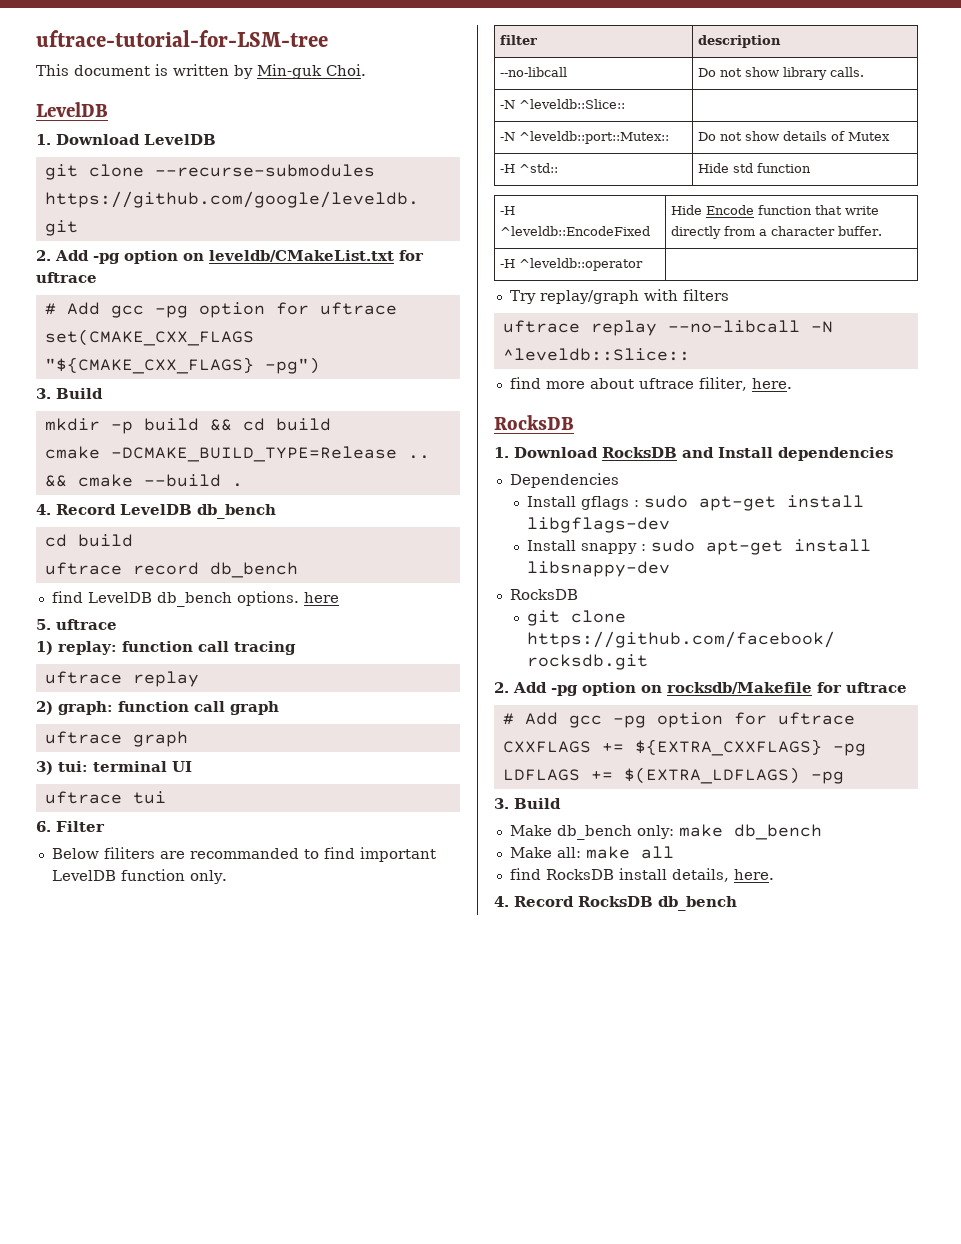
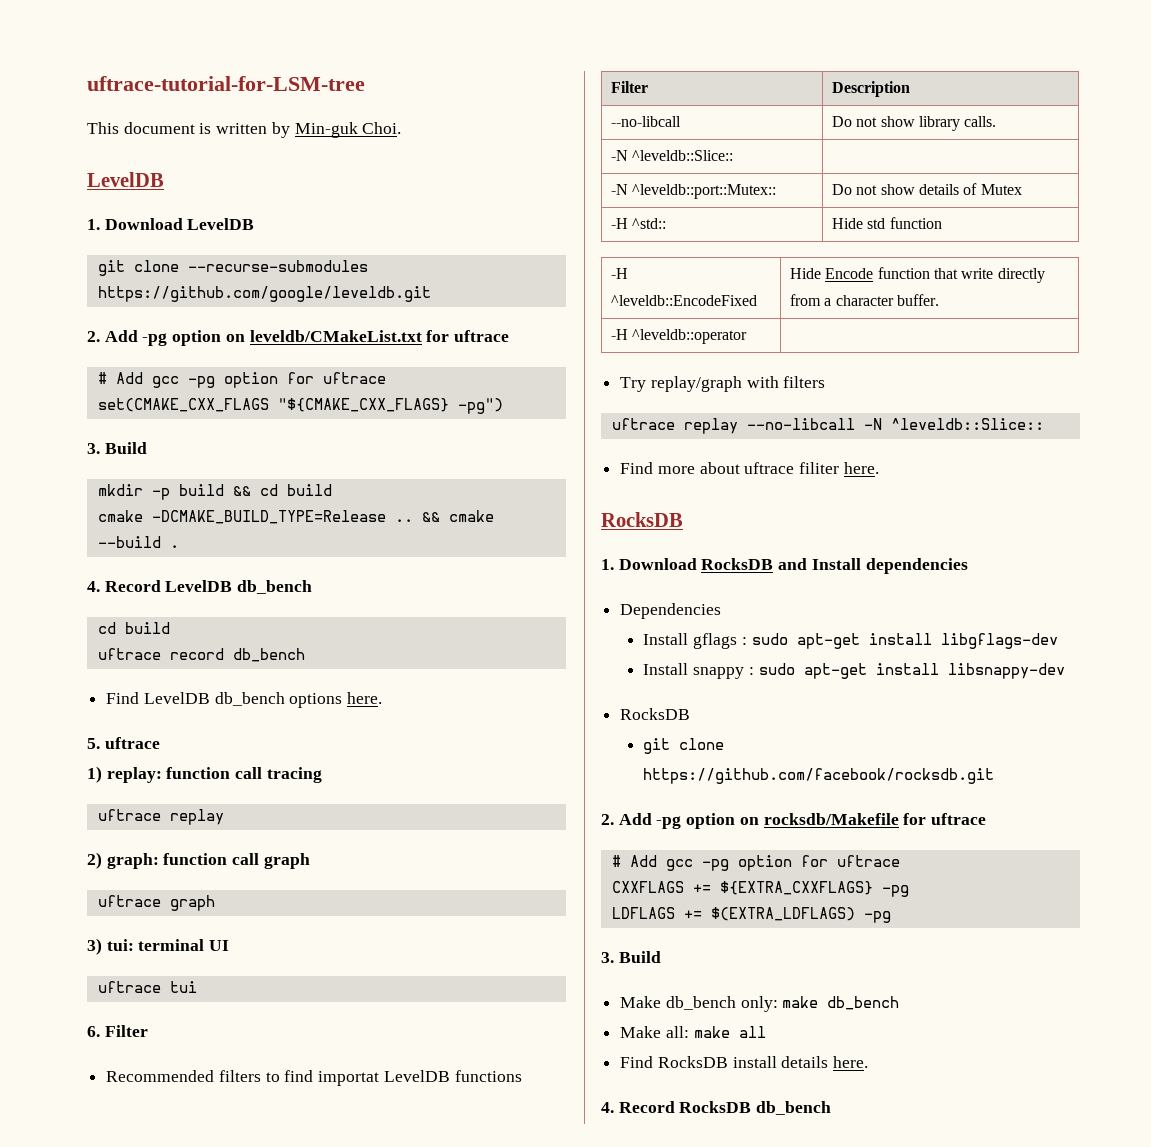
- find LevelDB db_bench options. here
+ Find LevelDB db_bench options here.
- Below filiters are recommanded to find important LevelDB function only.
- filter | description
+ Recommended filters to find importat LevelDB functions
+ Filter | Description
- find more about uftrace filiter, here.
+ Find more about uftrace filiter here.
- find RocksDB install details, here.
+ Find RocksDB install details here.

